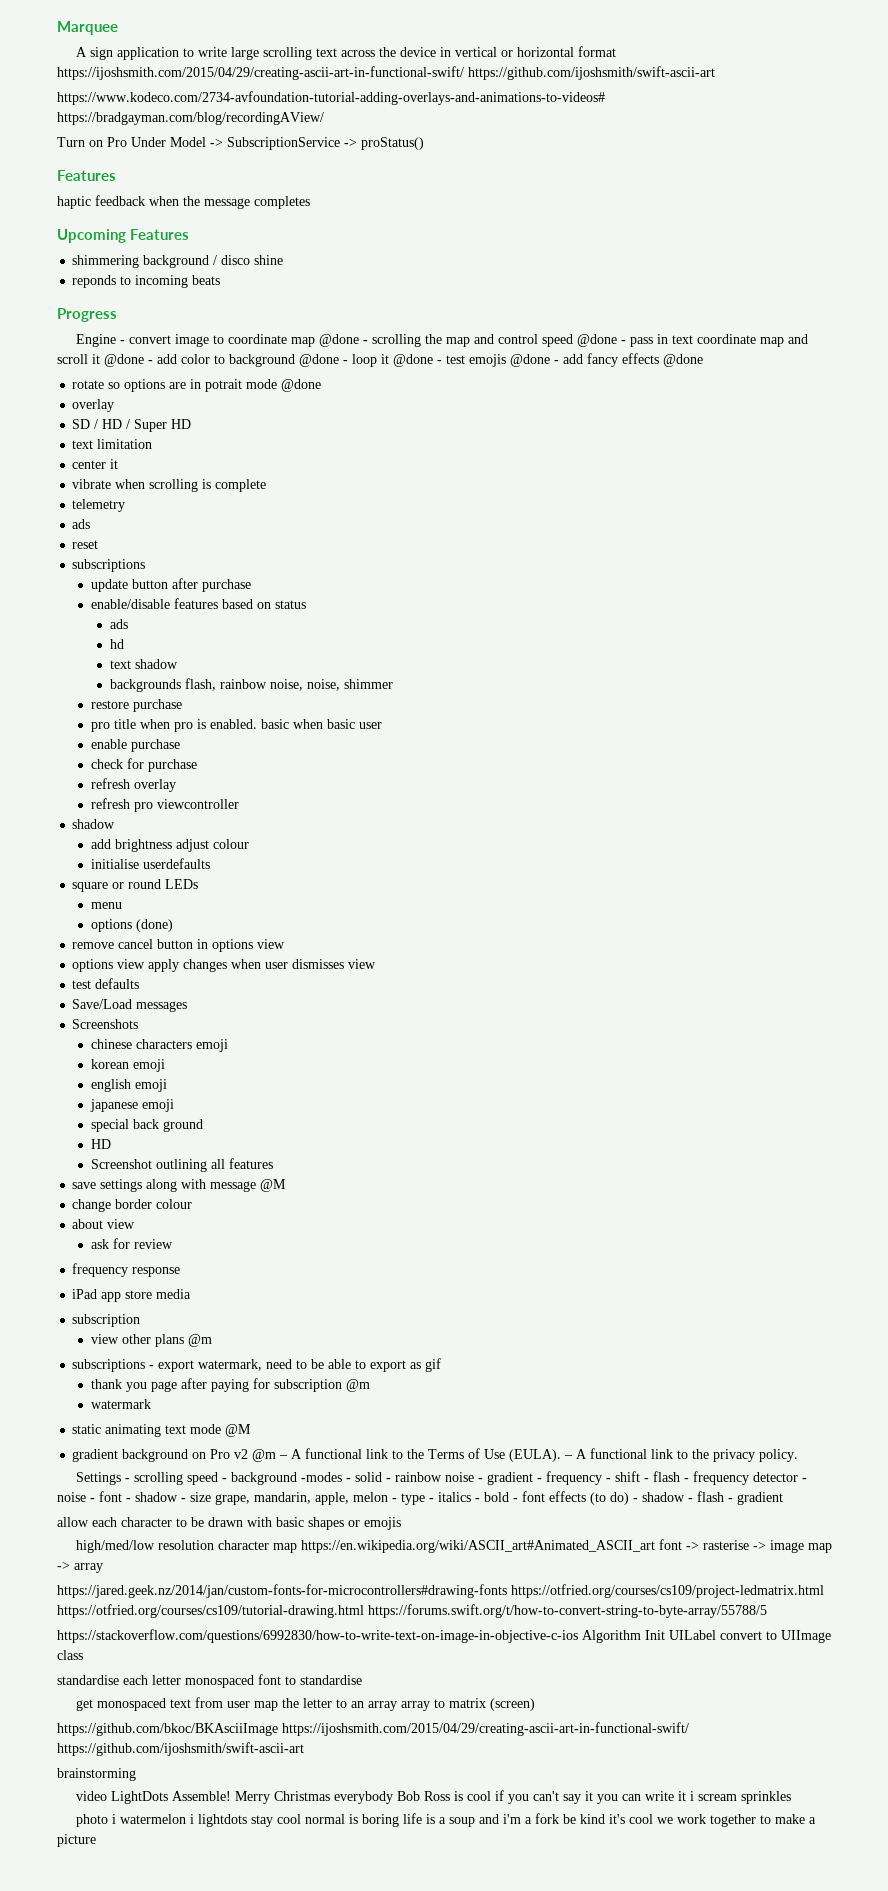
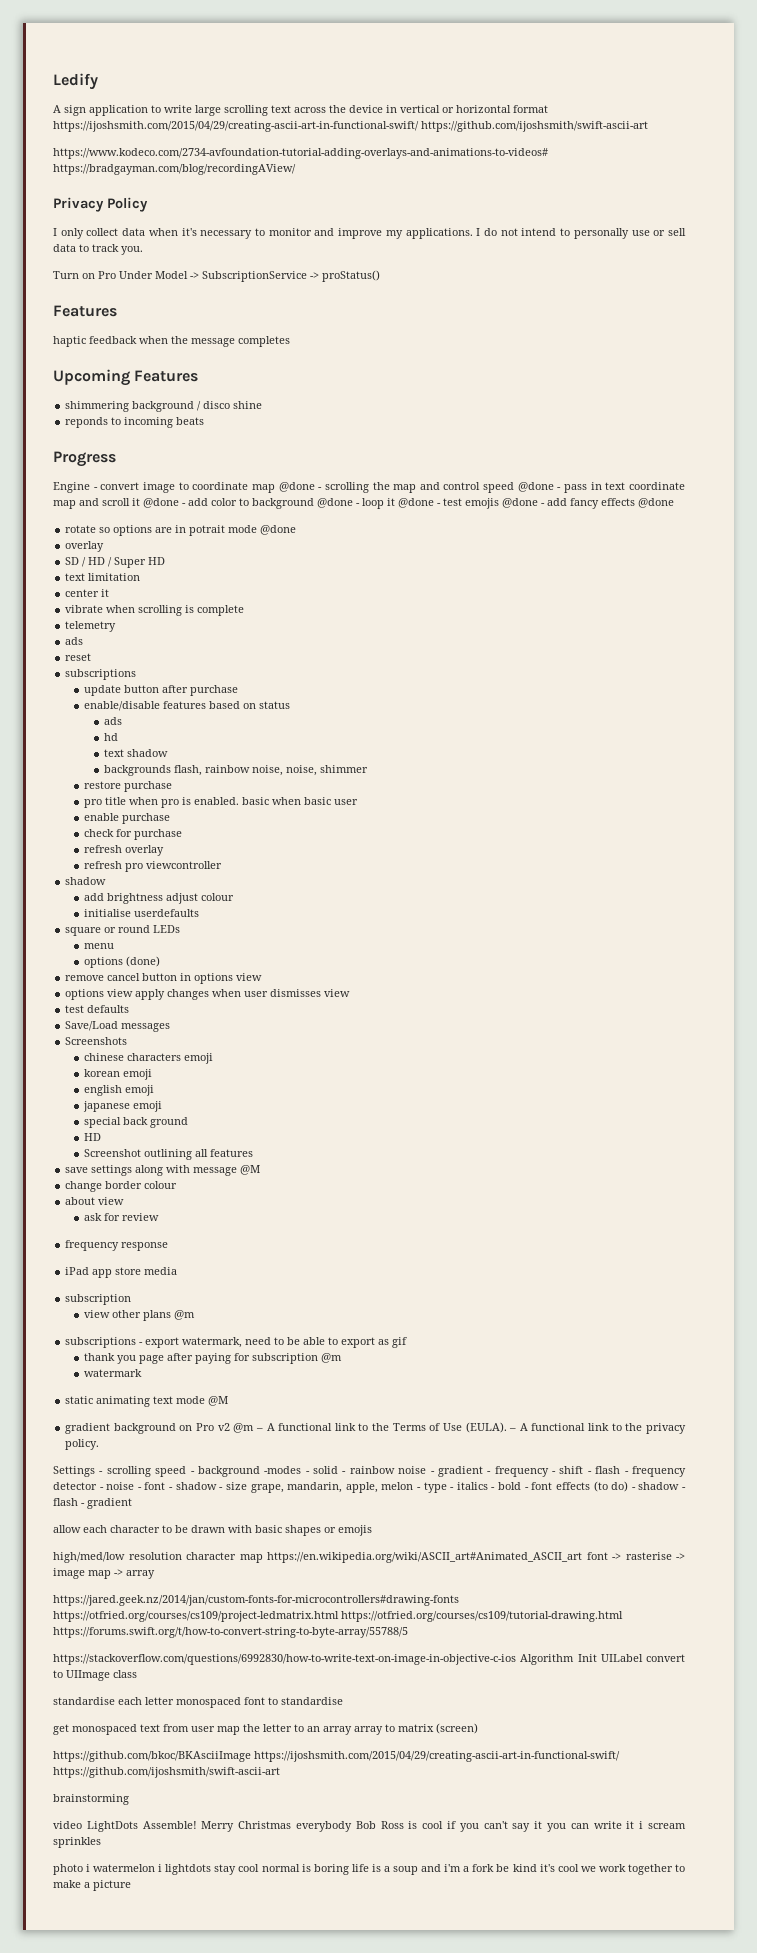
- Marquee
+ Ledify
+ Privacy Policy
+ I only collect data when it's necessary to monitor and improve my applications. I do not intend to personally use or sell data to track you.

